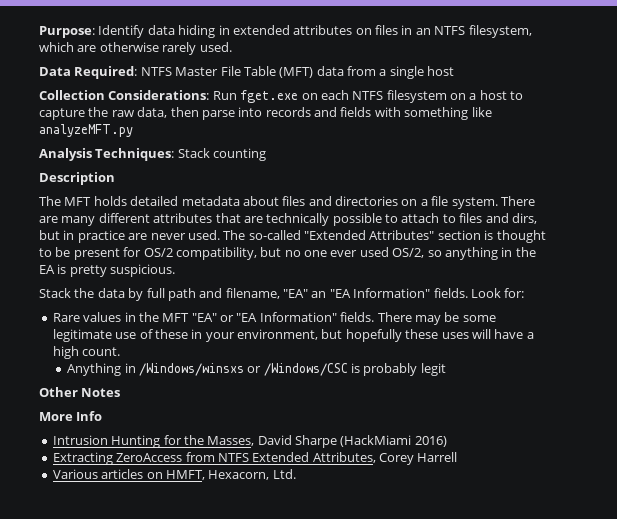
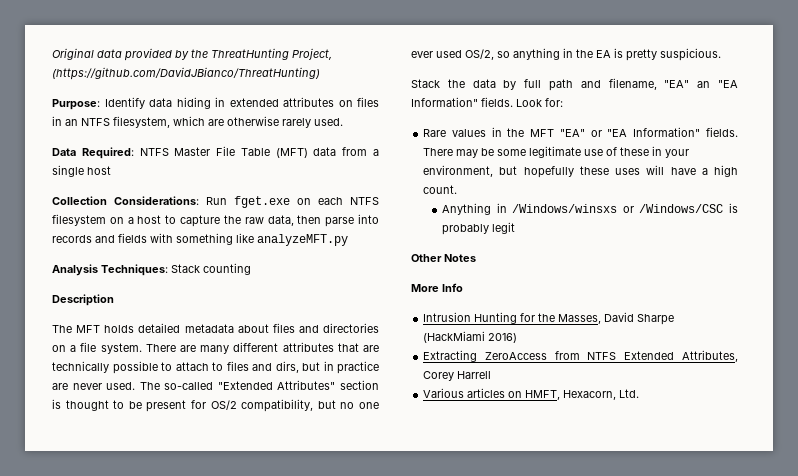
+ Original data provided by the ThreatHunting Project, (https://github.com/DavidJBianco/ThreatHunting)

